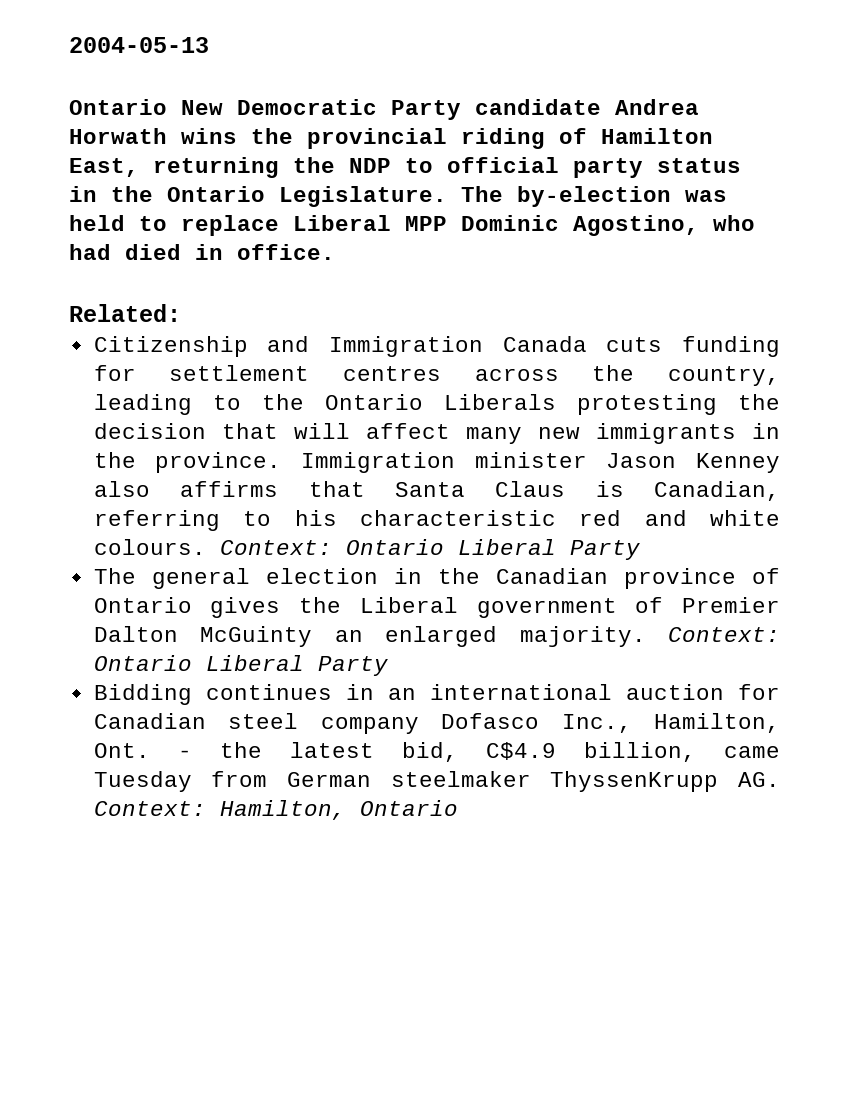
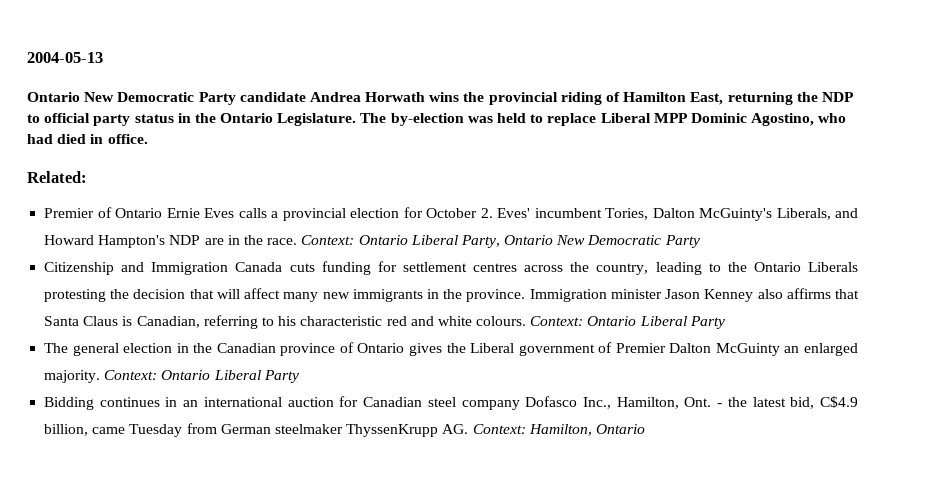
+ Premier of Ontario Ernie Eves calls a provincial election for October 2. Eves' incumbent Tories, Dalton McGuinty's Liberals, and Howard Hampton's NDP are in the race. Context: Ontario Liberal Party, Ontario New Democratic Party

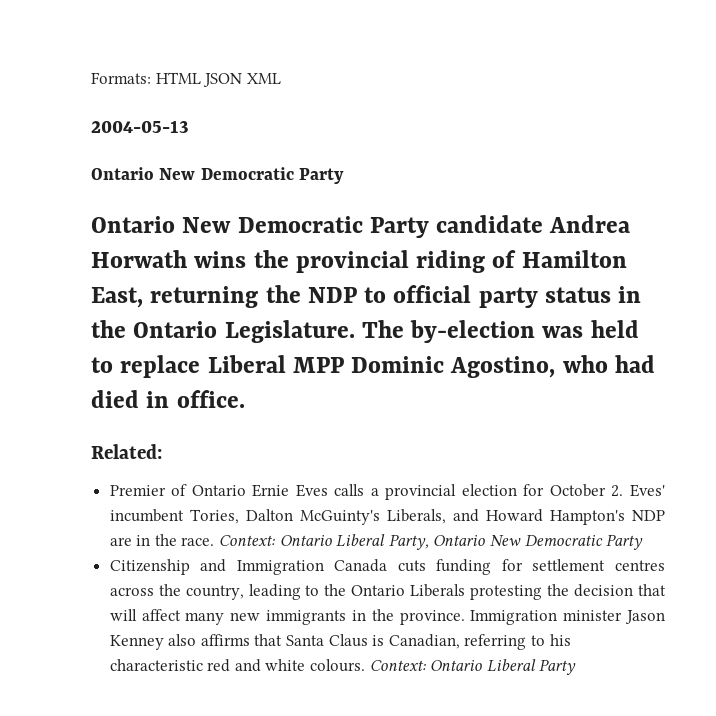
+ Formats: HTML JSON XML
  2004-05-13
+ Ontario New Democratic Party
- The general election in the Canadian province of Ontario gives the Liberal government of Premier Dalton McGuinty an enlarged majority. Context: Ontario Liberal Party
- Bidding continues in an international auction for Canadian steel company Dofasco Inc., Hamilton, Ont. - the latest bid, C$4.9 billion, came Tuesday from German steelmaker ThyssenKrupp AG. Context: Hamilton, Ontario

